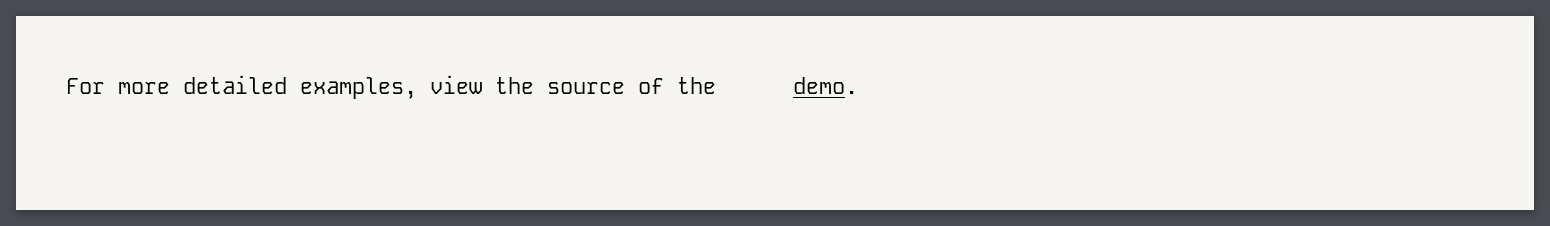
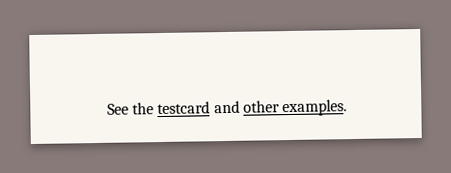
- For more detailed examples, view the source of the demo.
+ See the testcard and other examples.

